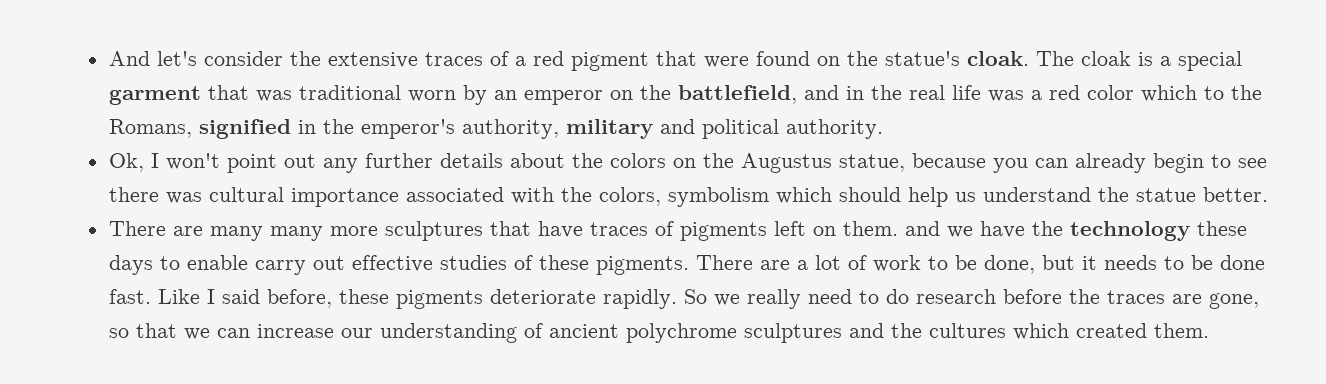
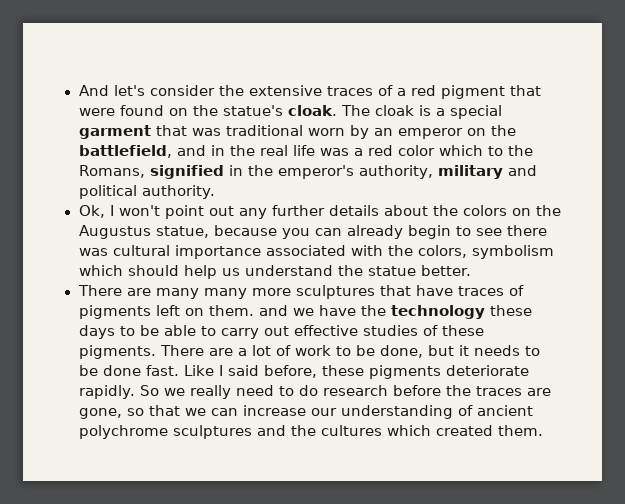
- There are many many more sculptures that have traces of pigments left on them. and we have the technology these days to enable carry out effective studies of these pigments.
+ There are many many more sculptures that have traces of pigments left on them. and we have the technology these days to be able to carry out effective studies of these pigments.

